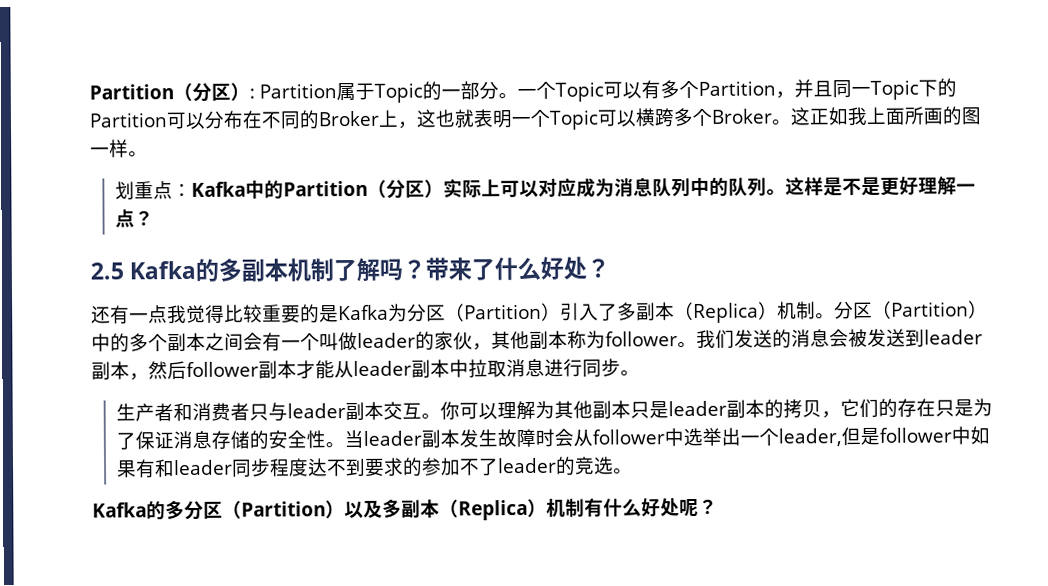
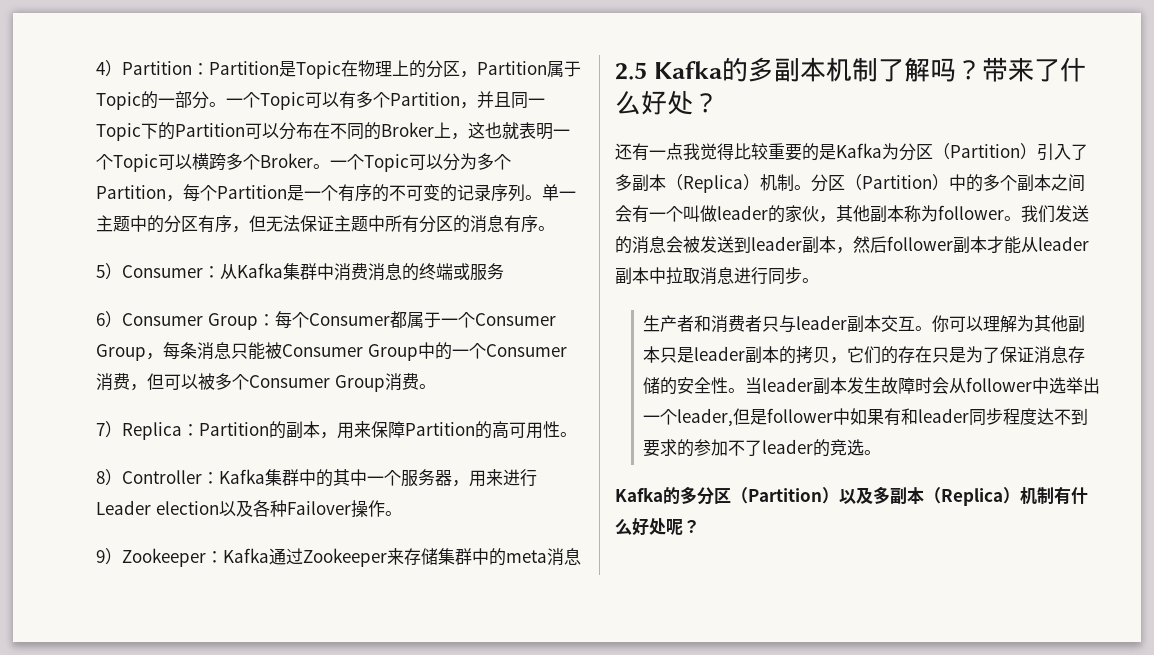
- Partition（分区）: Partition属于Topic的一部分。
+ 4）Partition：Partition是Topic在物理上的分区，Partition属于Topic的一部分。
- 这正如我上面所画的图一样。
- 划重点：Kafka中的Partition（分区）实际上可以对应成为消息队列中的队列。这样是不是更好理解一点？
+ 一个Topic可以分为多个Partition，每个Partition是一个有序的不可变的记录序列。单一主题中的分区有序，但无法保证主题中所有分区的消息有序。
+ 5）Consumer：从Kafka集群中消费消息的终端或服务
+ 6）Consumer Group：每个Consumer都属于一个Consumer Group，每条消息只能被Consumer Group中的一个Consumer消费，但可以被多个Consumer Group消费。
+ 7）Replica：Partition的副本，用来保障Partition的高可用性。
+ 8）Controller：Kafka集群中的其中一个服务器，用来进行Leader election以及各种Failover操作。
+ 9）Zookeeper：Kafka通过Zookeeper来存储集群中的meta消息

